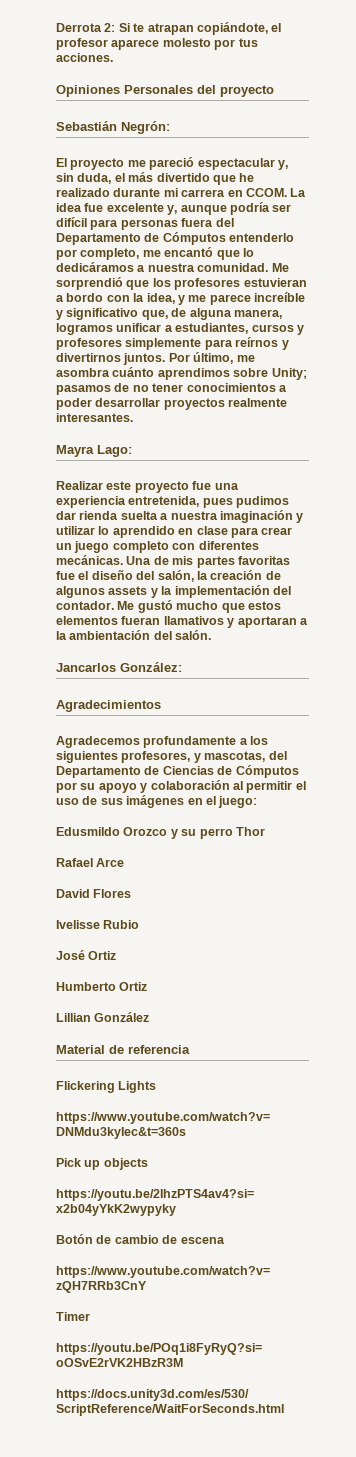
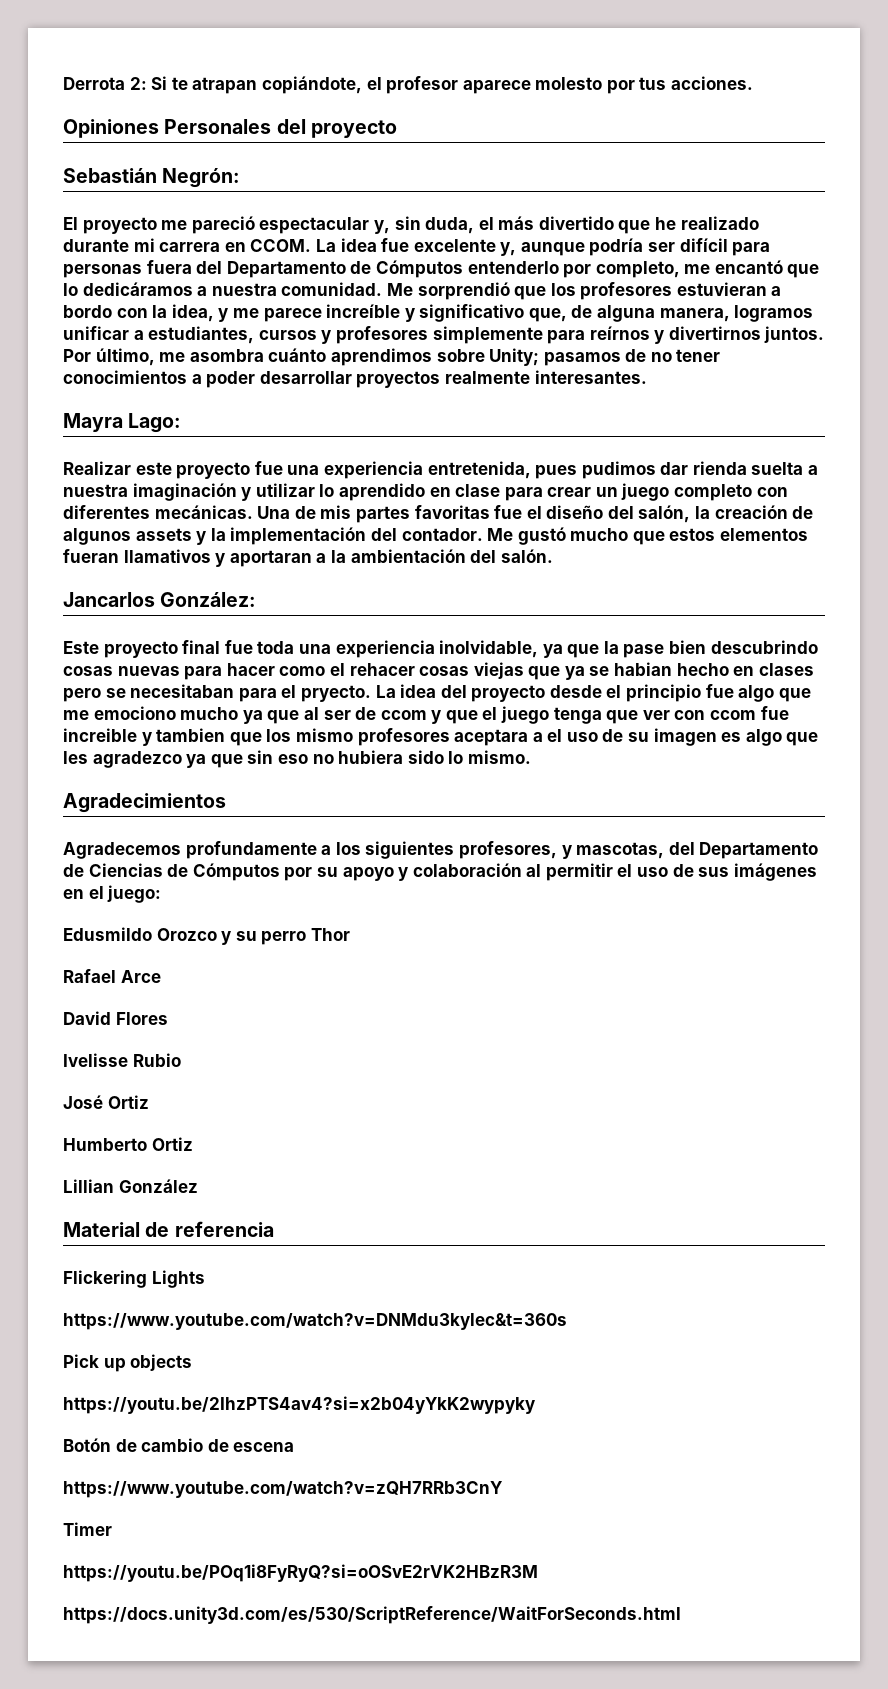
+ Este proyecto final fue toda una experiencia inolvidable, ya que la pase bien descubrindo cosas nuevas para hacer como el rehacer cosas viejas que ya se habian hecho en clases pero se necesitaban para el pryecto. La idea del proyecto desde el principio fue algo que me emociono mucho ya que al ser de ccom y que el juego tenga que ver con ccom fue increible y tambien que los mismo profesores aceptara a el uso de su imagen es algo que les agradezco ya que sin eso no hubiera sido lo mismo.

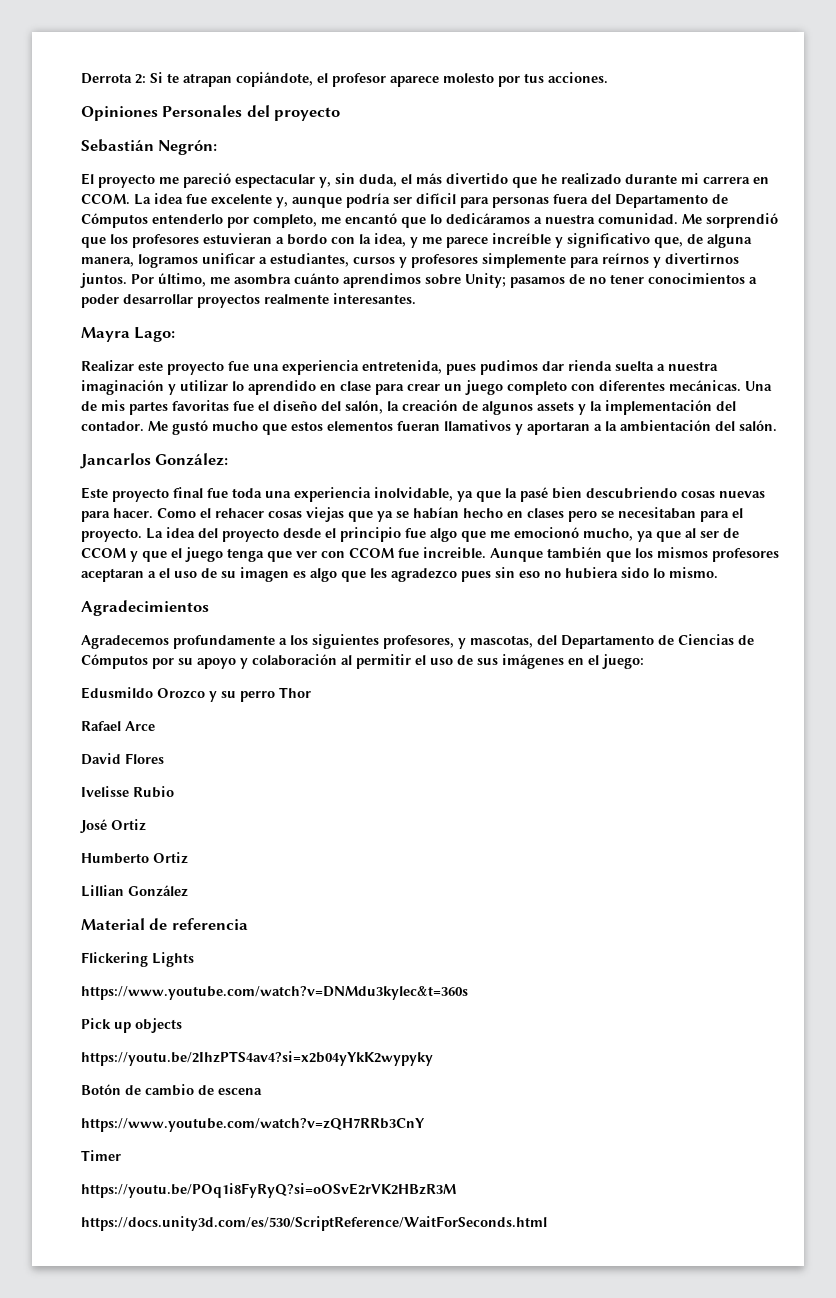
- Este proyecto final fue toda una experiencia inolvidable, ya que la pase bien descubrindo cosas nuevas para hacer como el rehacer cosas viejas que ya se habian hecho en clases pero se necesitaban para el pryecto.
+ Este proyecto final fue toda una experiencia inolvidable, ya que la pasé bien descubriendo cosas nuevas para hacer. Como el rehacer cosas viejas que ya se habían hecho en clases pero se necesitaban para el proyecto.
- La idea del proyecto desde el principio fue algo que me emociono mucho ya que al ser de ccom y que el juego tenga que ver con ccom fue increible y tambien que los mismo profesores aceptara a el uso de su imagen es algo que les agradezco ya que sin eso no hubiera sido lo mismo.
+ La idea del proyecto desde el principio fue algo que me emocionó mucho, ya que al ser de CCOM y que el juego tenga que ver con CCOM fue increible. Aunque también que los mismos profesores aceptaran a el uso de su imagen es algo que les agradezco pues sin eso no hubiera sido lo mismo.

